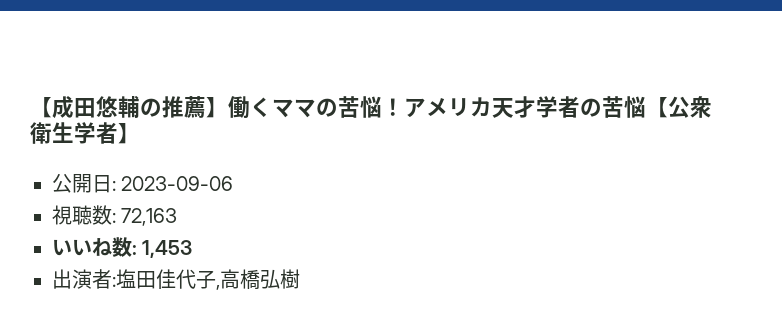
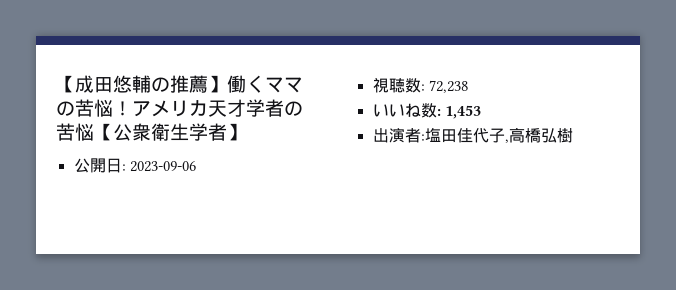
- 視聴数: 72,163
+ 視聴数: 72,238

